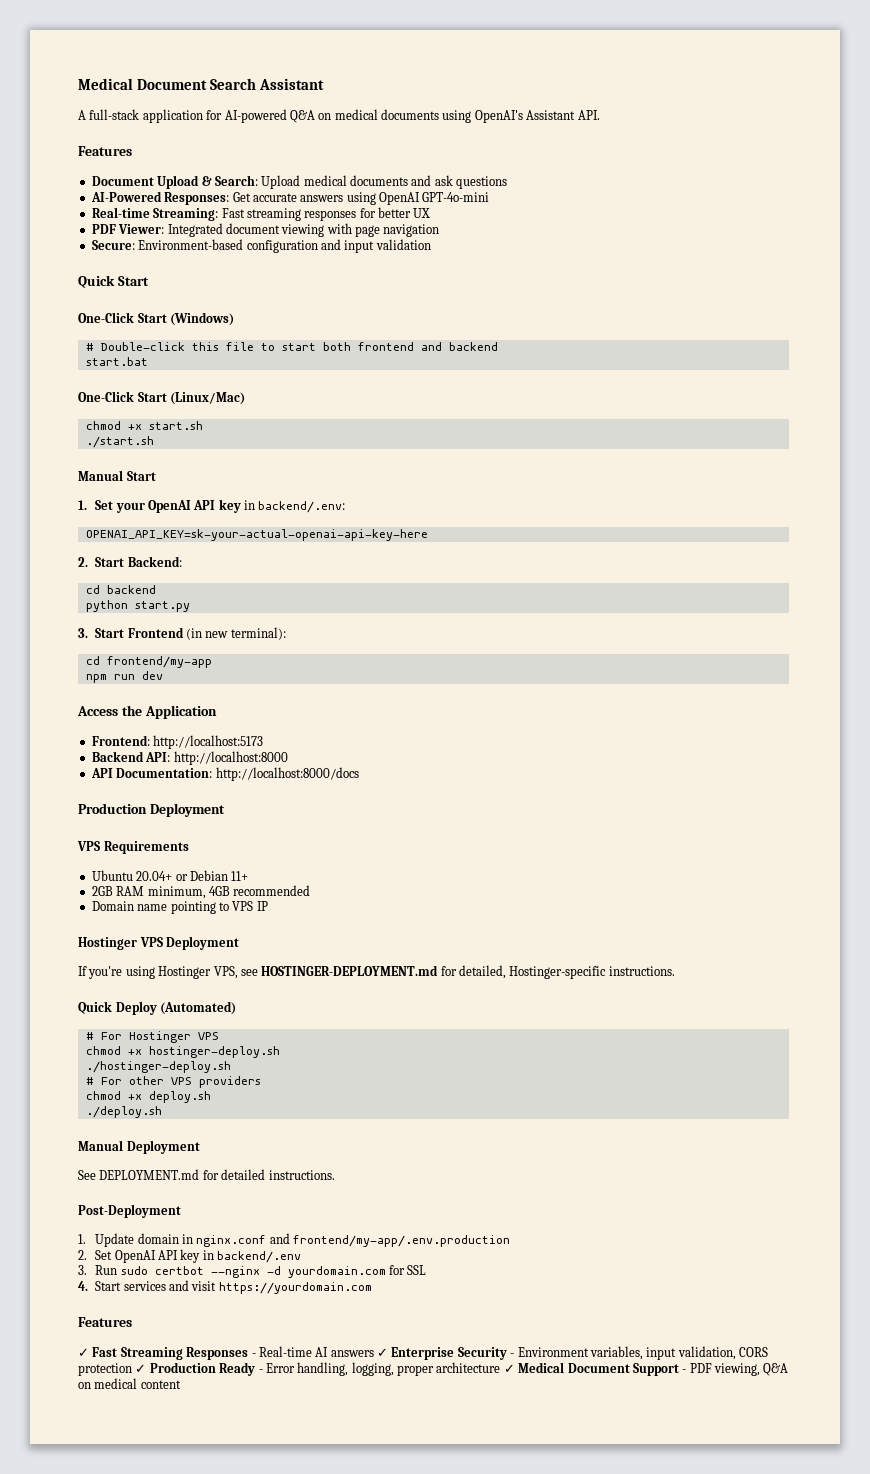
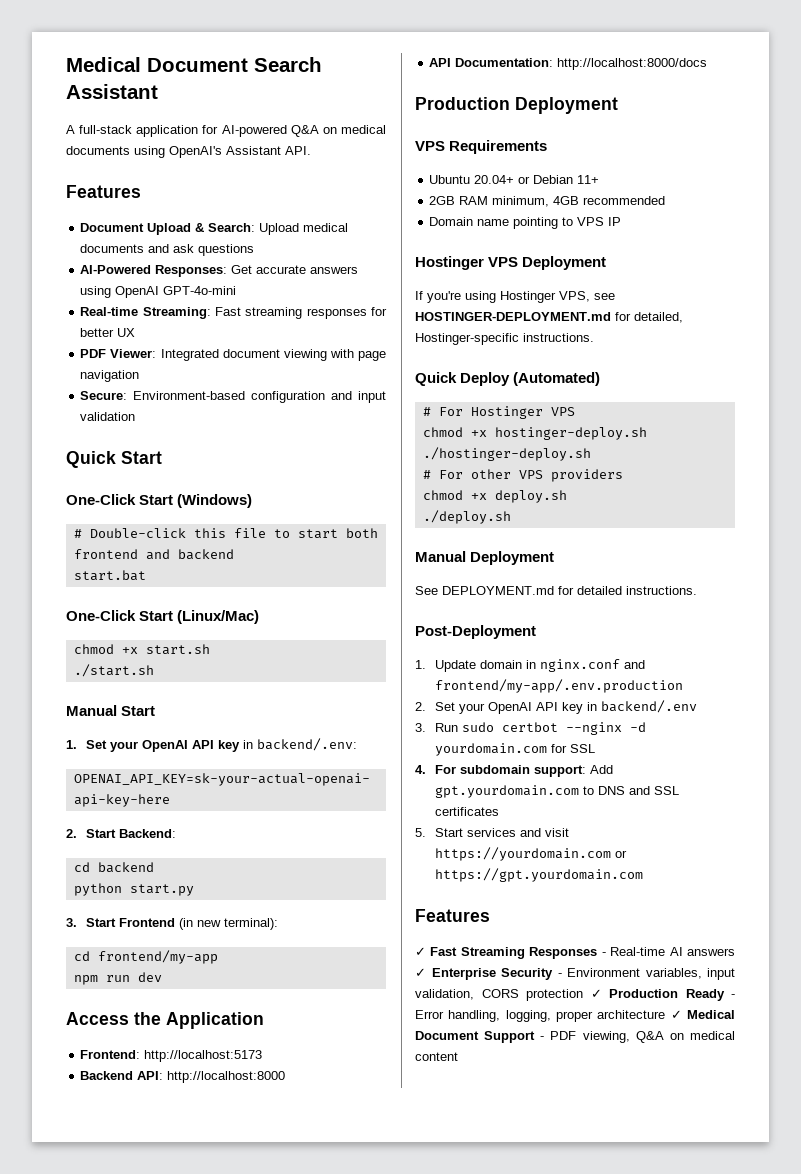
- 2. Set OpenAI API key in backend/.env
+ 2. Set your OpenAI API key in backend/.env
- 4. Start services and visit https://yourdomain.com
+ 4. For subdomain support: Add gpt.yourdomain.com to DNS and SSL certificates
+ 5. Start services and visit https://yourdomain.com or https://gpt.yourdomain.com

